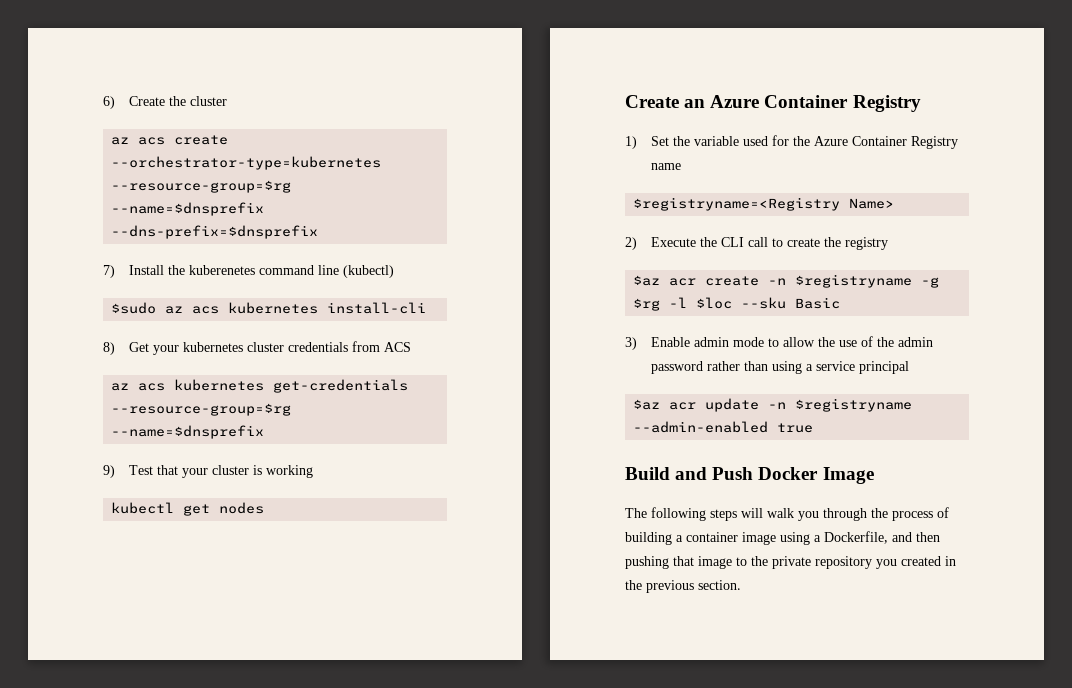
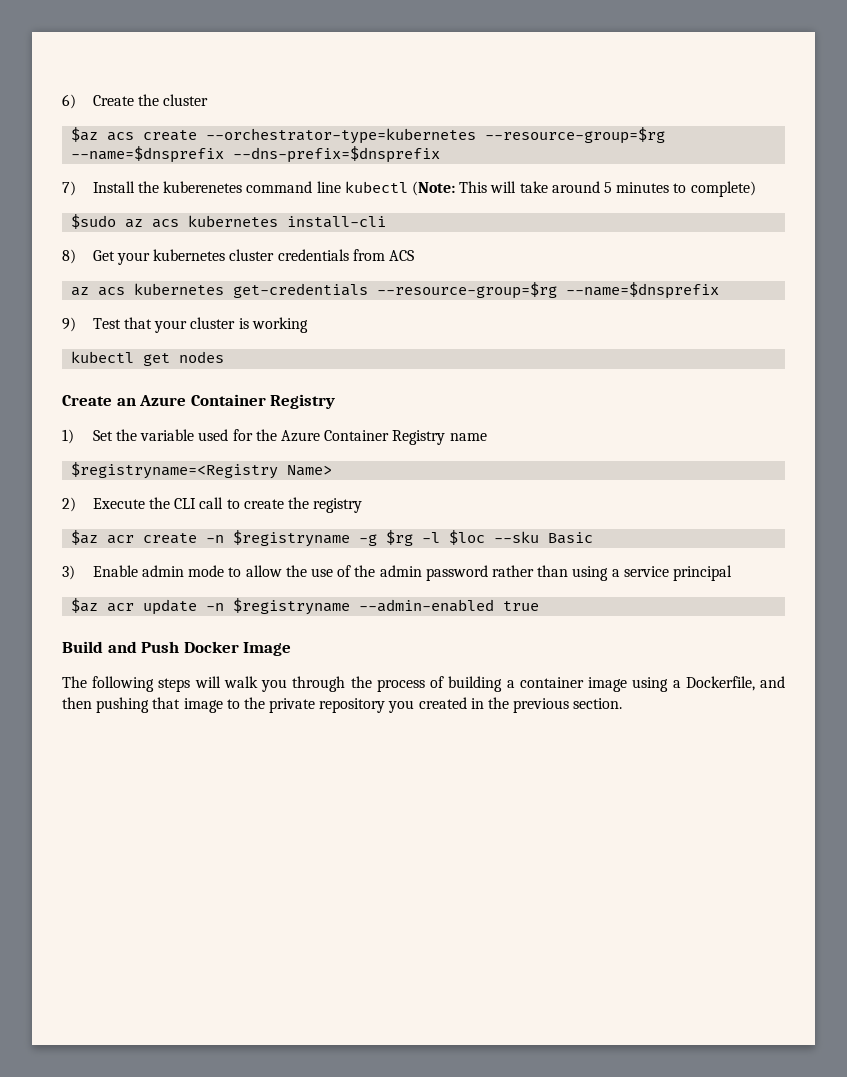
- az acs create --orchestrator-type=kubernetes --resource-group=$rg --name=$dnsprefix --dns-prefix=$dnsprefix
+ $az acs create --orchestrator-type=kubernetes --resource-group=$rg --name=$dnsprefix --dns-prefix=$dnsprefix
- 7) Install the kuberenetes command line (kubectl)
+ 7) Install the kuberenetes command line kubectl (Note: This will take around 5 minutes to complete)

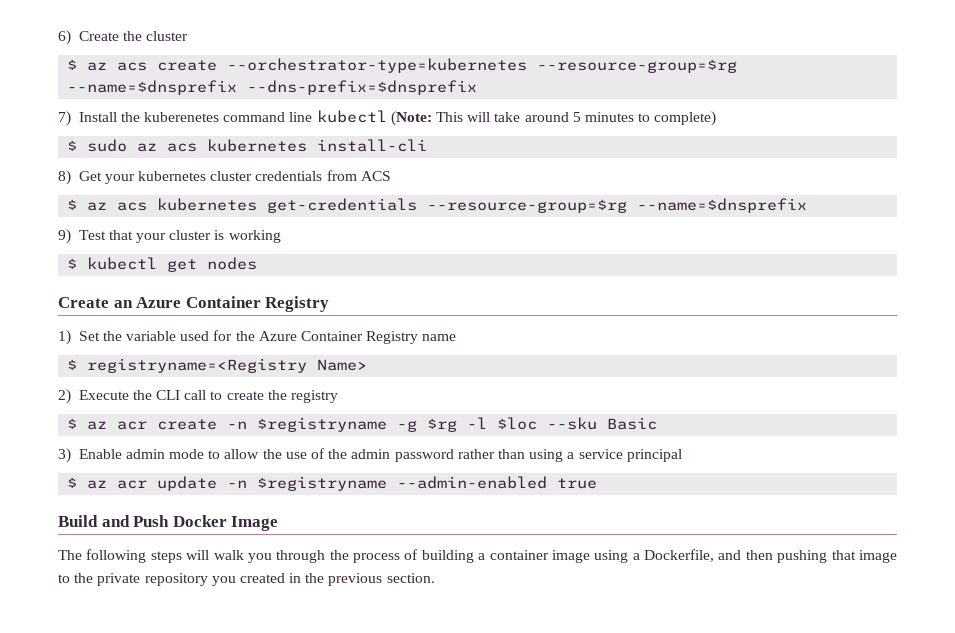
- $az acs create --orchestrator-type=kubernetes --resource-group=$rg --name=$dnsprefix --dns-prefix=$dnsprefix
+ $ az acs create --orchestrator-type=kubernetes --resource-group=$rg --name=$dnsprefix --dns-prefix=$dnsprefix
- $sudo az acs kubernetes install-cli
+ $ sudo az acs kubernetes install-cli
- az acs kubernetes get-credentials --resource-group=$rg --name=$dnsprefix
+ $ az acs kubernetes get-credentials --resource-group=$rg --name=$dnsprefix
- kubectl get nodes
+ $ kubectl get nodes
- $registryname=<Registry Name>
+ $ registryname=<Registry Name>
- $az acr create -n $registryname -g $rg -l $loc --sku Basic
+ $ az acr create -n $registryname -g $rg -l $loc --sku Basic
- $az acr update -n $registryname --admin-enabled true
+ $ az acr update -n $registryname --admin-enabled true

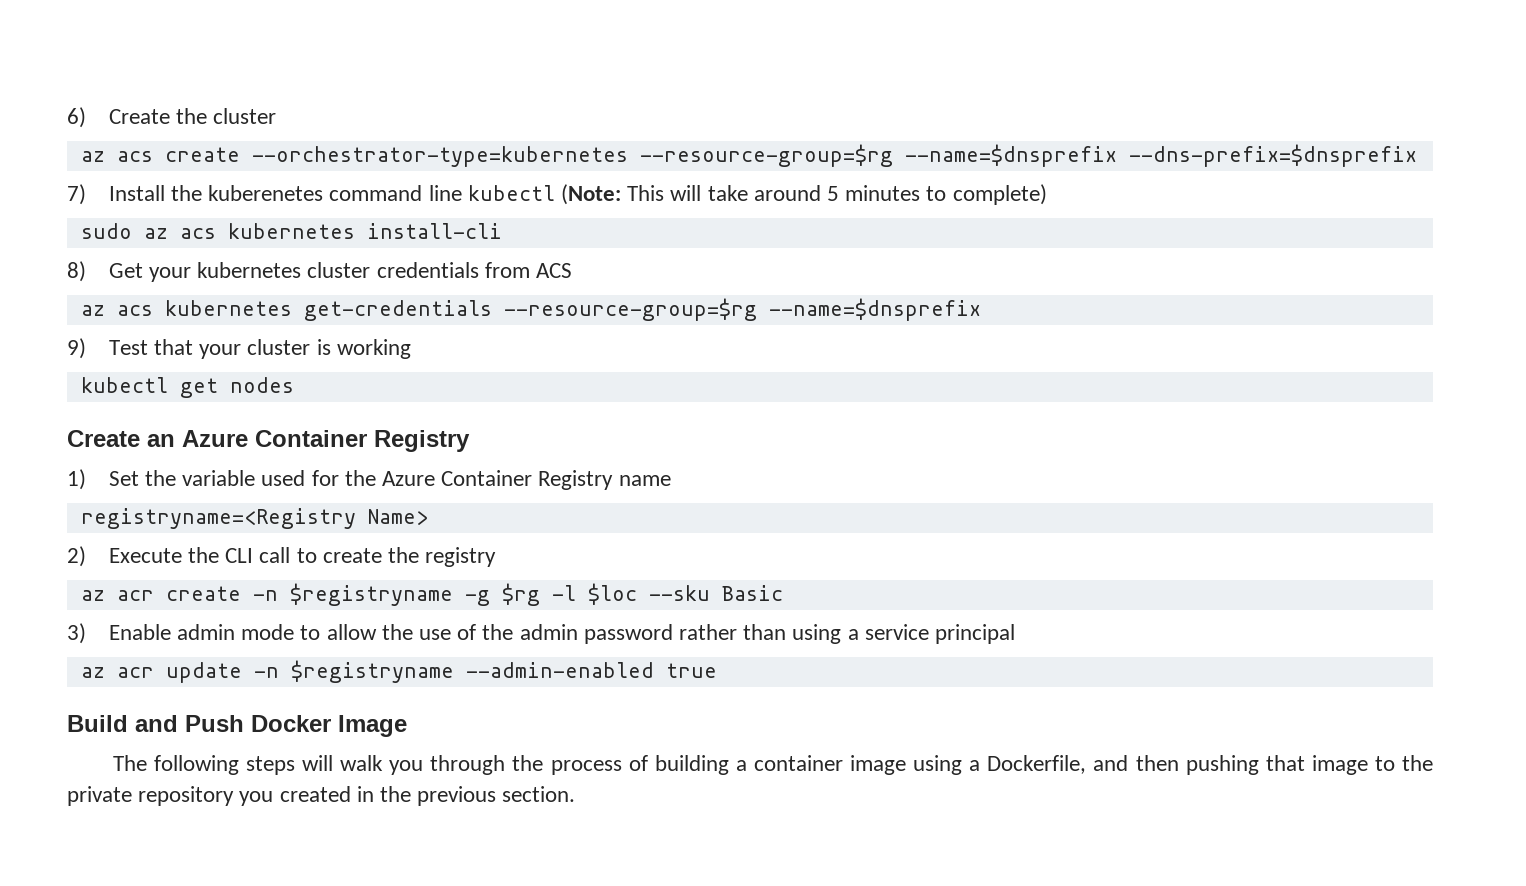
- $ az acs create --orchestrator-type=kubernetes --resource-group=$rg --name=$dnsprefix --dns-prefix=$dnsprefix
+ az acs create --orchestrator-type=kubernetes --resource-group=$rg --name=$dnsprefix --dns-prefix=$dnsprefix
- $ sudo az acs kubernetes install-cli
+ sudo az acs kubernetes install-cli
- $ az acs kubernetes get-credentials --resource-group=$rg --name=$dnsprefix
+ az acs kubernetes get-credentials --resource-group=$rg --name=$dnsprefix
- $ kubectl get nodes
+ kubectl get nodes
- $ registryname=<Registry Name>
+ registryname=<Registry Name>
- $ az acr create -n $registryname -g $rg -l $loc --sku Basic
+ az acr create -n $registryname -g $rg -l $loc --sku Basic
- $ az acr update -n $registryname --admin-enabled true
+ az acr update -n $registryname --admin-enabled true

